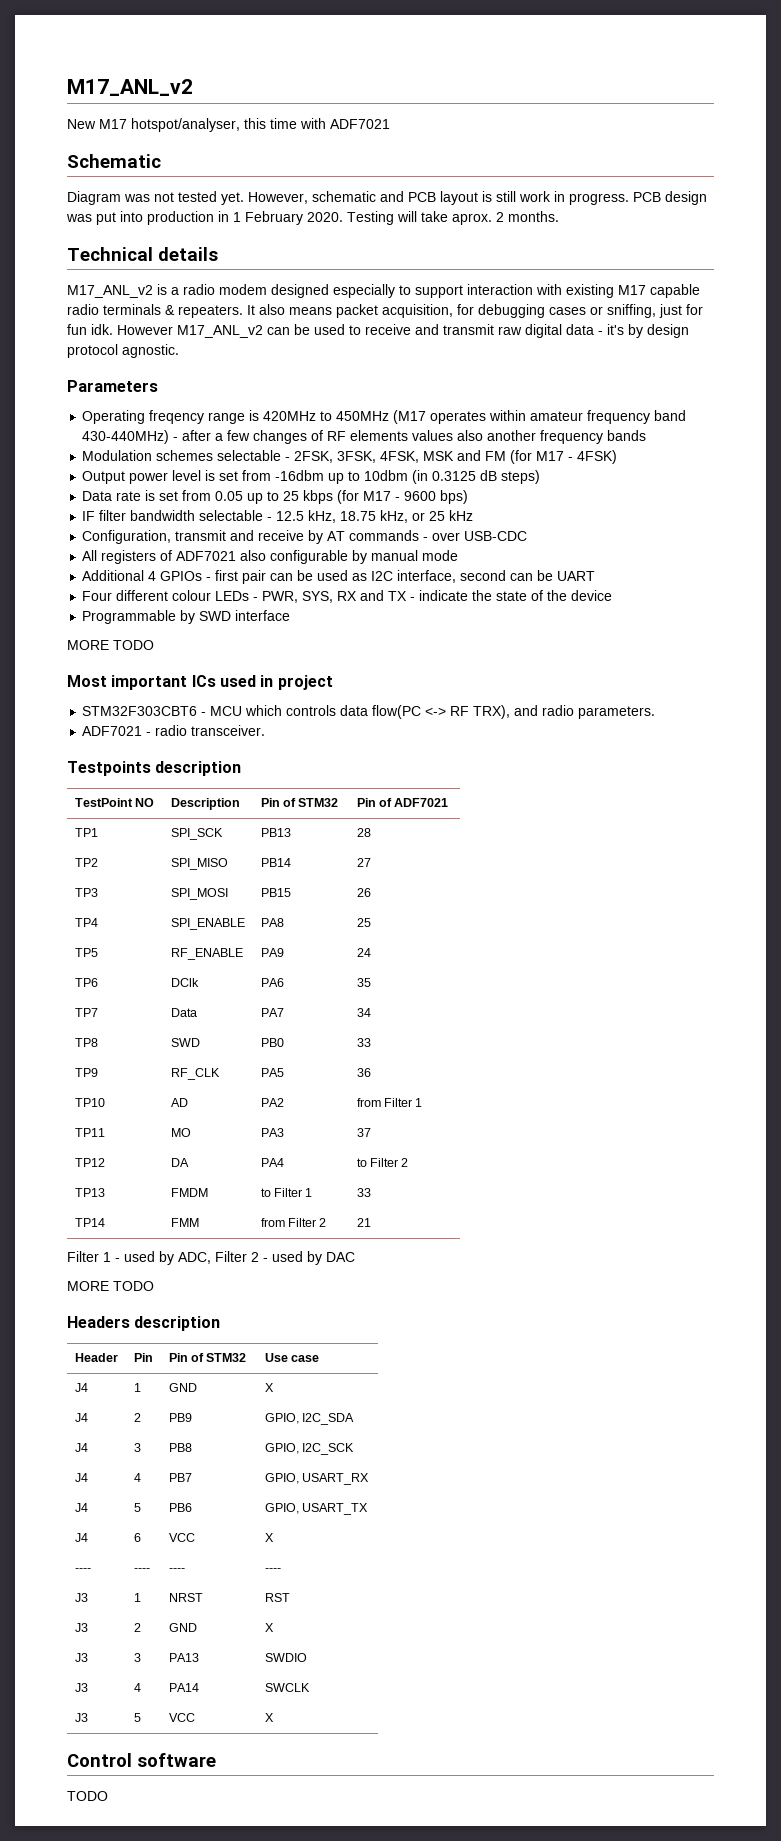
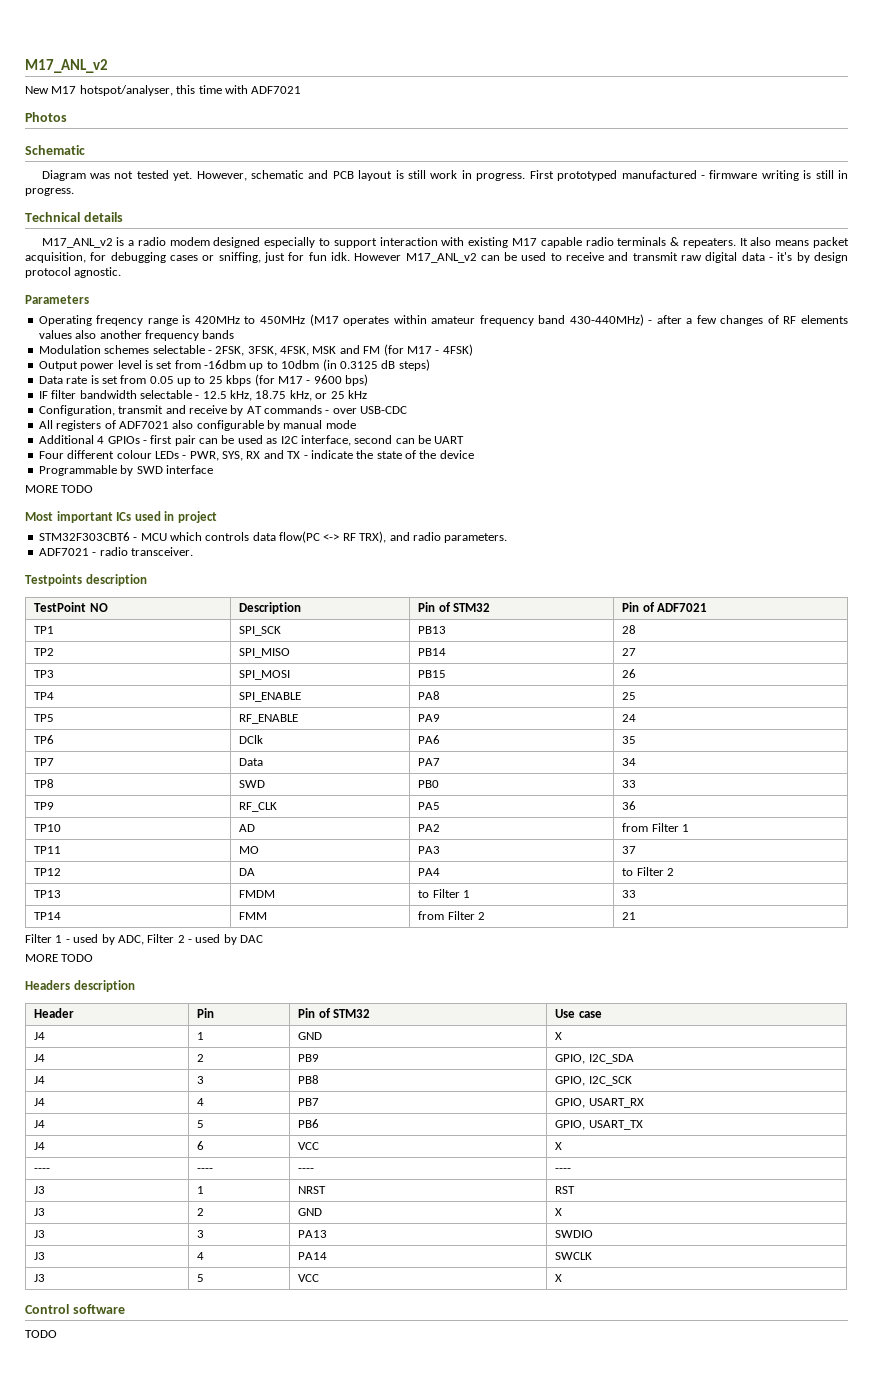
+ Photos
- PCB design was put into production in 1 February 2020. Testing will take aprox. 2 months.
+ First prototyped manufactured - firmware writing is still in progress.

